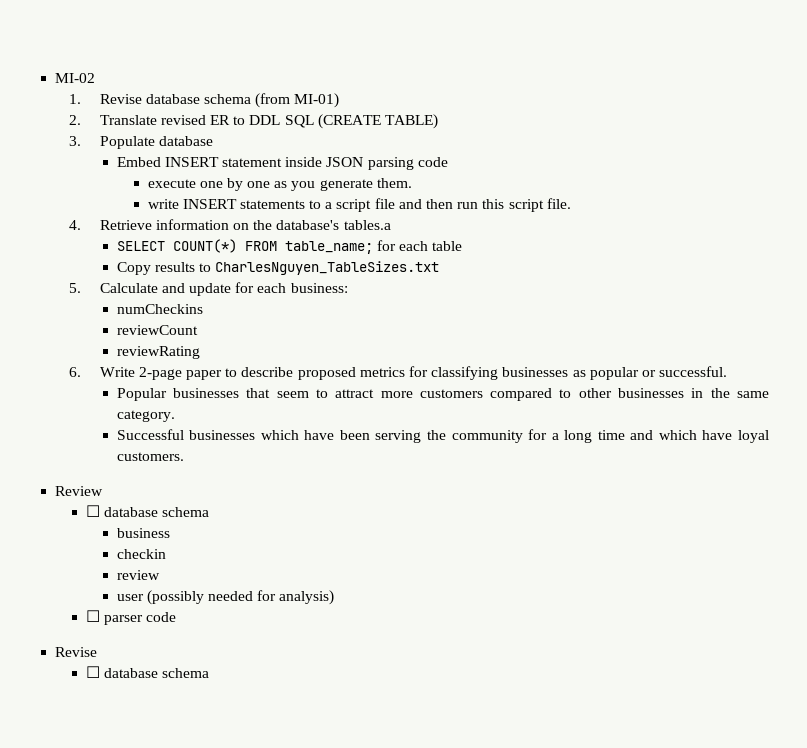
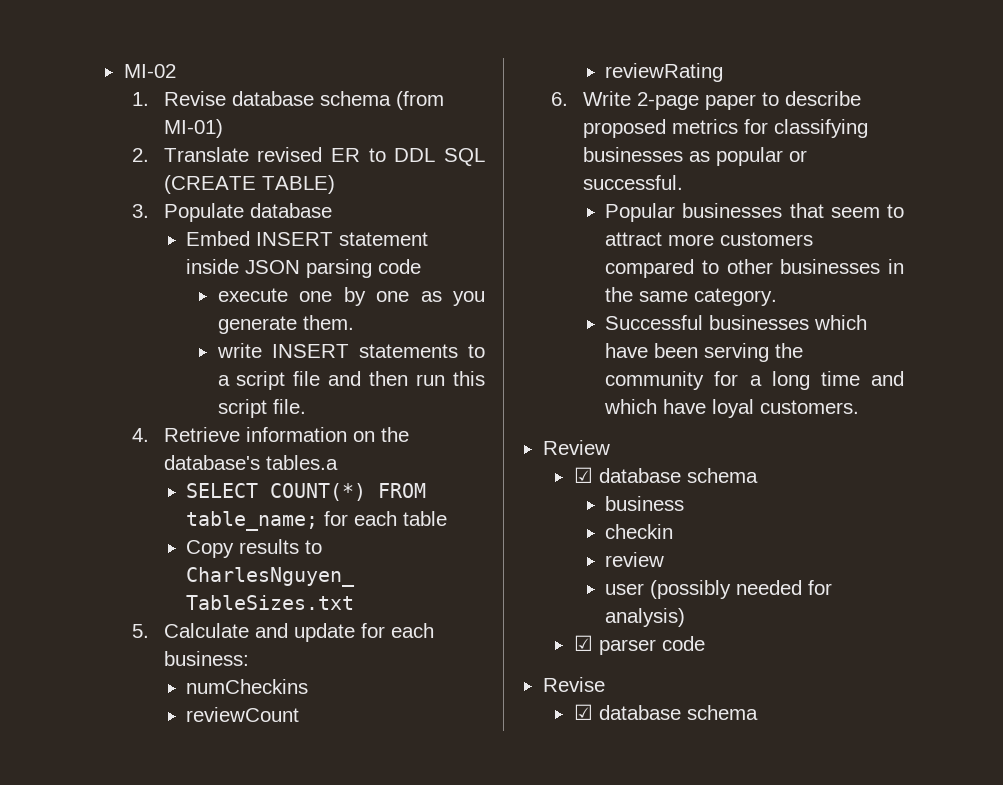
  Review
- ☐ database schema
+ ☑ database schema
- ☐ parser code
+ ☑ parser code
  Revise
- ☐ database schema
+ ☑ database schema

